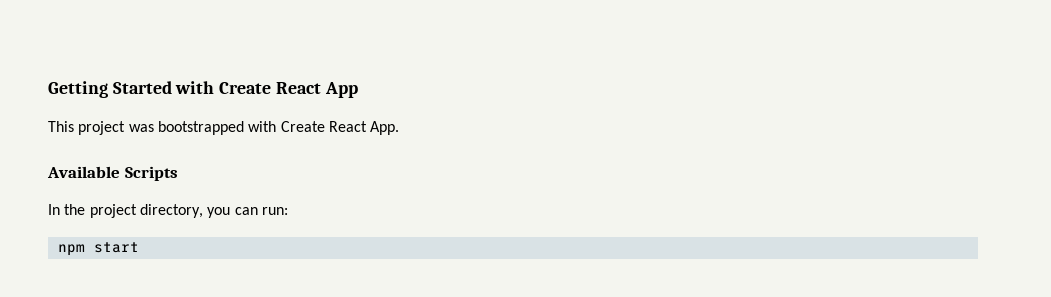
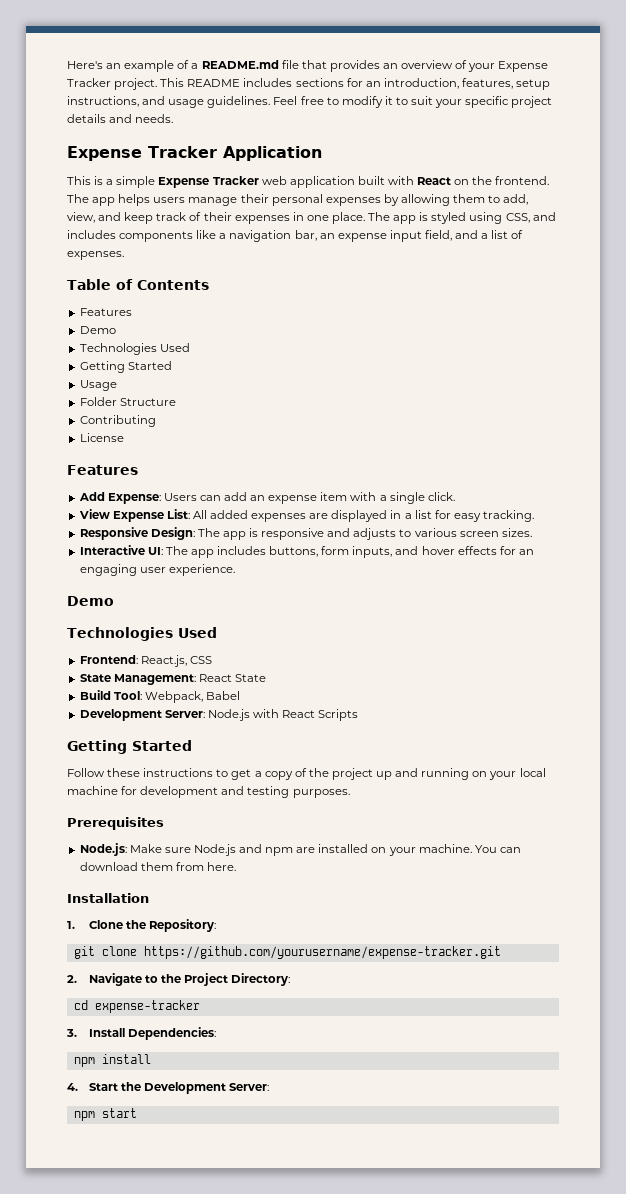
- Getting Started with Create React App
- This project was bootstrapped with Create React App.
- Available Scripts
- In the project directory, you can run:
+ Here's an example of a README.md file that provides an overview of your Expense Tracker project. This README includes sections for an introduction, features, setup instructions, and usage guidelines. Feel free to modify it to suit your specific project details and needs.
+ Expense Tracker Application
+ This is a simple Expense Tracker web application built with React on the frontend. The app helps users manage their personal expenses by allowing them to add, view, and keep track of their expenses in one place. The app is styled using CSS, and includes components like a navigation bar, an expense input field, and a list of expenses.
+ Table of Contents
+ Features
+ Demo
+ Technologies Used
+ Getting Started
+ Usage
+ Folder Structure
+ Contributing
+ License
+ Features
+ Add Expense: Users can add an expense item with a single click.
+ View Expense List: All added expenses are displayed in a list for easy tracking.
+ Responsive Design: The app is responsive and adjusts to various screen sizes.
+ Interactive UI: The app includes buttons, form inputs, and hover effects for an engaging user experience.
+ Demo
+ Technologies Used
+ Frontend: React.js, CSS
+ State Management: React State
+ Build Tool: Webpack, Babel
+ Development Server: Node.js with React Scripts
+ Getting Started
+ Follow these instructions to get a copy of the project up and running on your local machine for development and testing purposes.
+ Prerequisites
+ Node.js: Make sure Node.js and npm are installed on your machine. You can download them from here.
+ Installation
+ 1. Clone the Repository:
+ git clone https://github.com/yourusername/expense-tracker.git
+ 2. Navigate to the Project Directory:
+ cd expense-tracker
+ 3. Install Dependencies:
+ npm install
+ 4. Start the Development Server:

